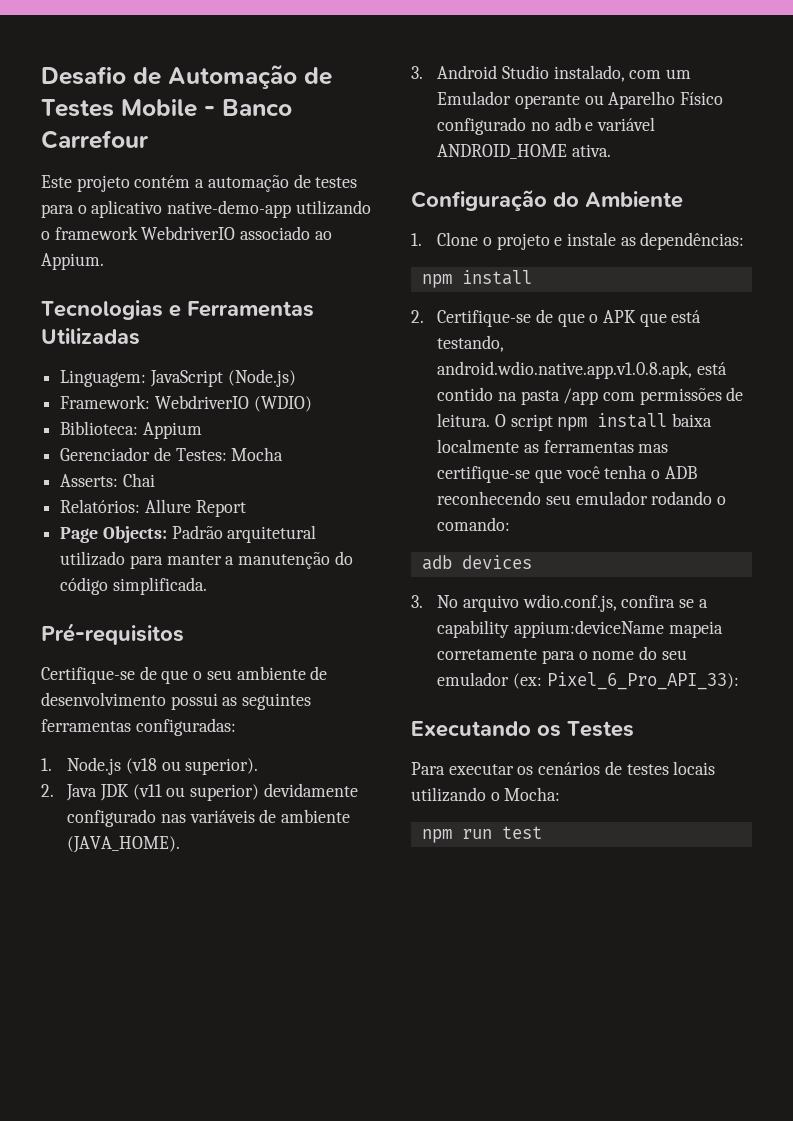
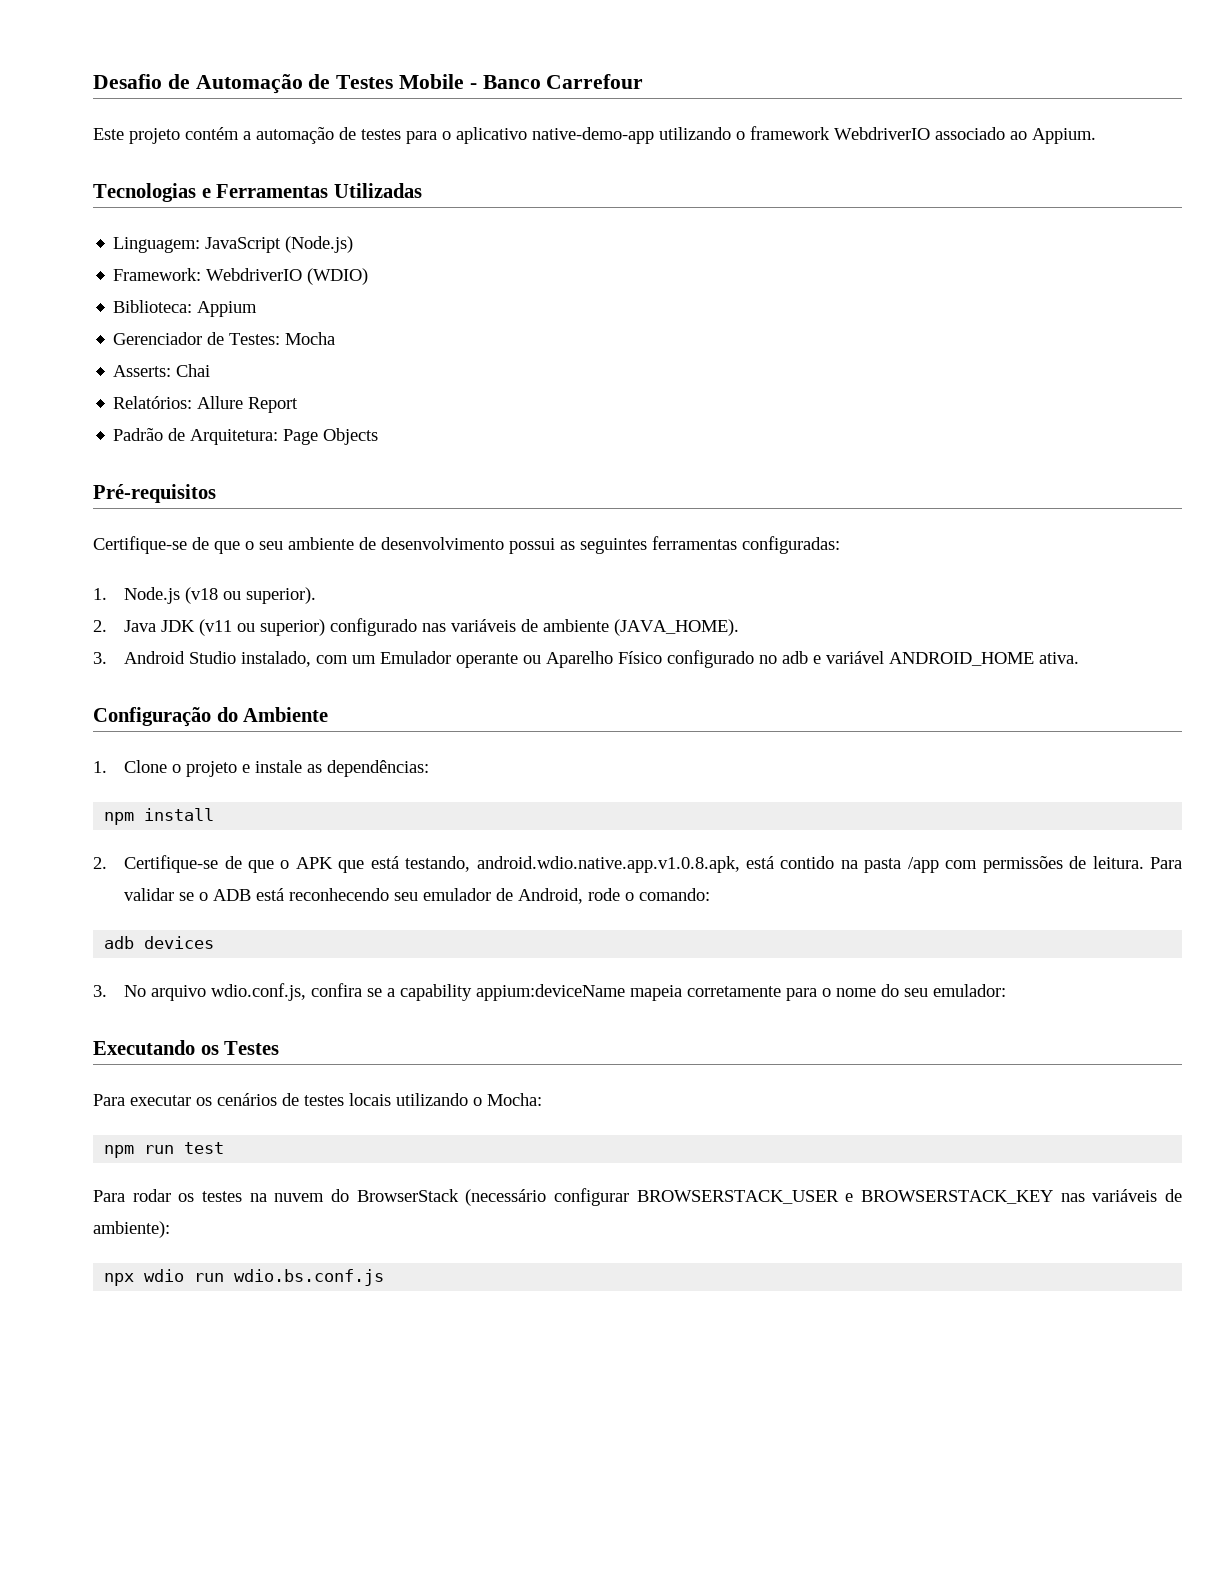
- Page Objects: Padrão arquitetural utilizado para manter a manutenção do código simplificada.
+ Padrão de Arquitetura: Page Objects
- 2. Java JDK (v11 ou superior) devidamente configurado nas variáveis de ambiente (JAVA_HOME).
+ 2. Java JDK (v11 ou superior) configurado nas variáveis de ambiente (JAVA_HOME).
- O script npm install baixa localmente as ferramentas mas certifique-se que você tenha o ADB reconhecendo seu emulador rodando o comando:
+ Para validar se o ADB está reconhecendo seu emulador de Android, rode o comando:
- 3. No arquivo wdio.conf.js, confira se a capability appium:deviceName mapeia corretamente para o nome do seu emulador (ex: Pixel_6_Pro_API_33):
+ 3. No arquivo wdio.conf.js, confira se a capability appium:deviceName mapeia corretamente para o nome do seu emulador:
+ Para rodar os testes na nuvem do BrowserStack (necessário configurar BROWSERSTACK_USER e BROWSERSTACK_KEY nas variáveis de ambiente):
+ npx wdio run wdio.bs.conf.js

